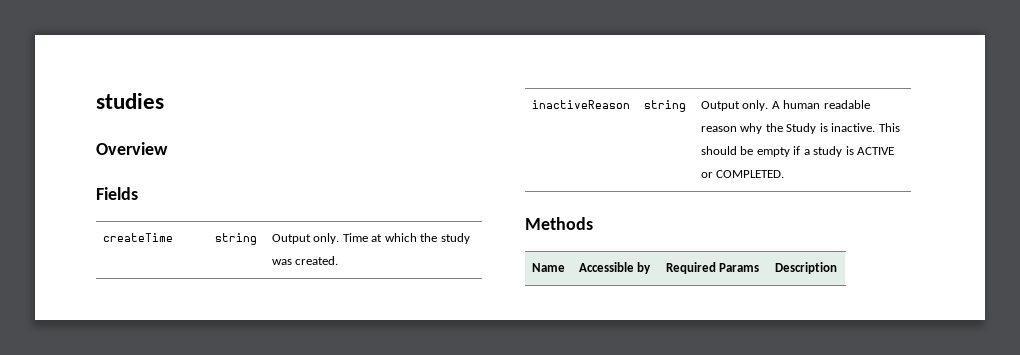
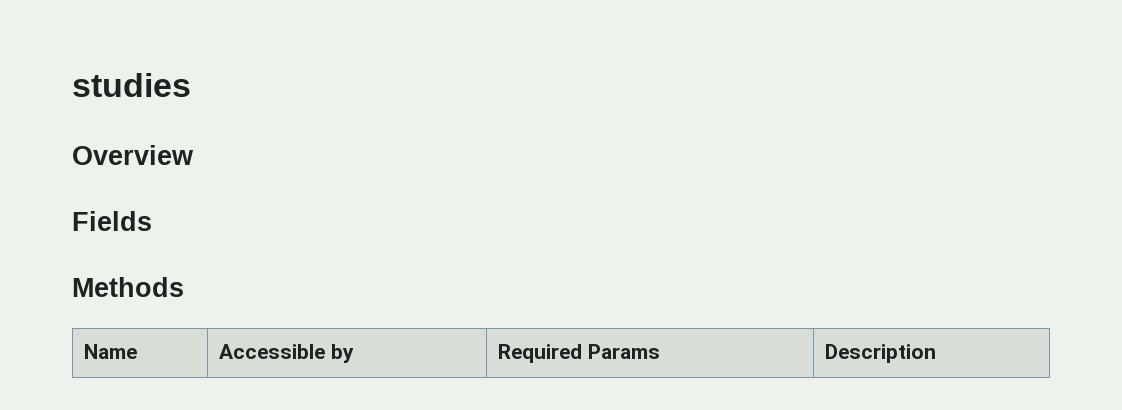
- createTime | string | Output only. Time at which the study was created.
- inactiveReason | string | Output only. A human readable reason why the Study is inactive. This should be empty if a study is ACTIVE or COMPLETED.

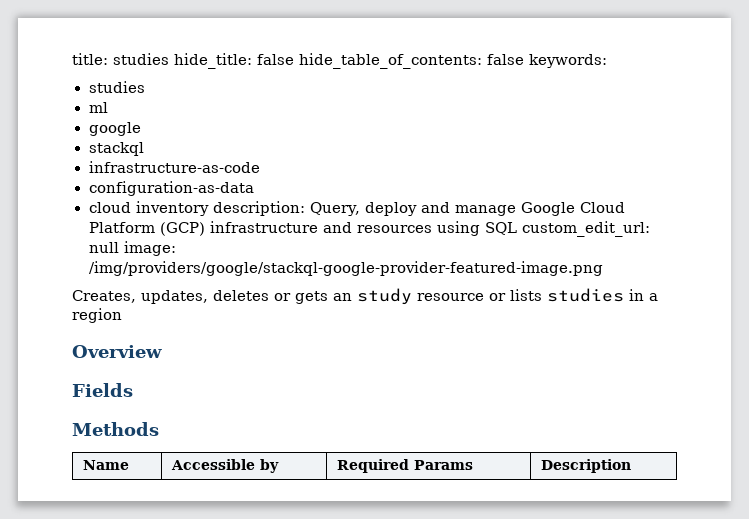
+ title: studies hide_title: false hide_table_of_contents: false keywords:
  studies
+ ml
+ google
+ stackql
+ infrastructure-as-code
+ configuration-as-data
+ cloud inventory description: Query, deploy and manage Google Cloud Platform (GCP) infrastructure and resources using SQL custom_edit_url: null image: /img/providers/google/stackql-google-provider-featured-image.png
+ Creates, updates, deletes or gets an study resource or lists studies in a region

